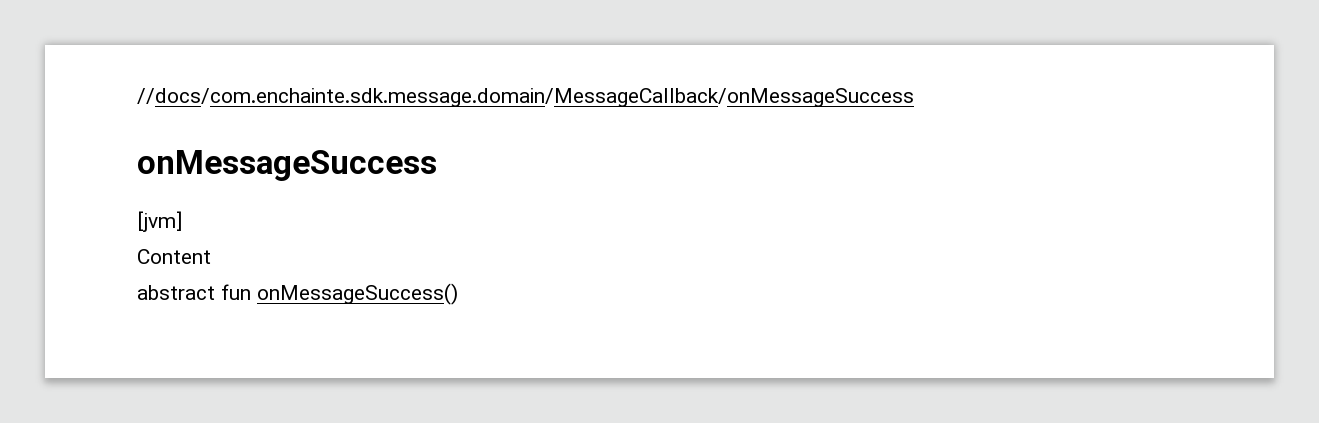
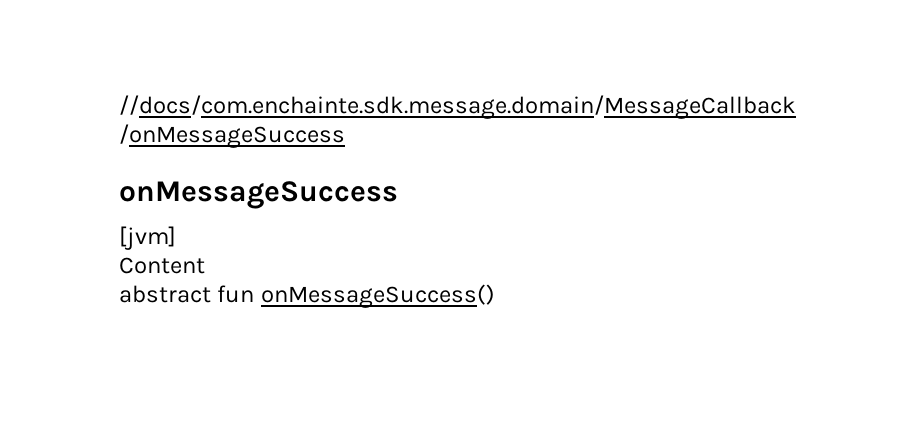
- //docs/com.enchainte.sdk.message.domain/MessageCallback/onMessageSuccess
+ //docs/com.enchainte.sdk.message.domain/MessageCallback /onMessageSuccess

